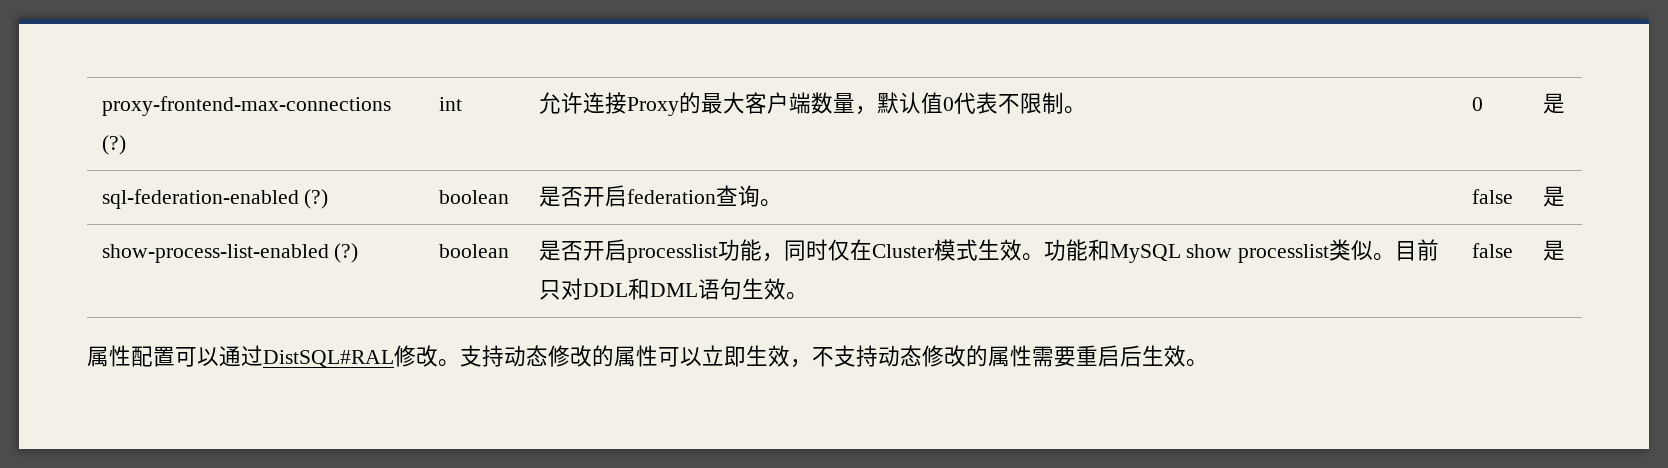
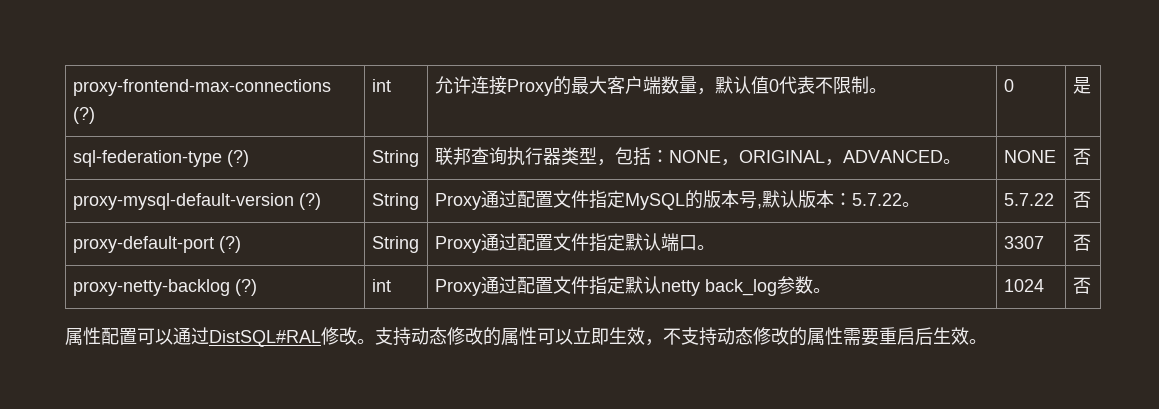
- sql-federation-enabled (?) | boolean | 是否开启federation查询。 | false | 是
- show-process-list-enabled (?) | boolean | 是否开启processlist功能，同时仅在Cluster模式生效。功能和MySQL show processlist类似。目前只对DDL和DML语句生效。 | false | 是
+ sql-federation-type (?) | String | 联邦查询执行器类型，包括：NONE，ORIGINAL，ADVANCED。 | NONE | 否
+ proxy-mysql-default-version (?) | String | Proxy通过配置文件指定MySQL的版本号,默认版本：5.7.22。 | 5.7.22 | 否
+ proxy-default-port (?) | String | Proxy通过配置文件指定默认端口。 | 3307 | 否
+ proxy-netty-backlog (?) | int | Proxy通过配置文件指定默认netty back_log参数。 | 1024 | 否

